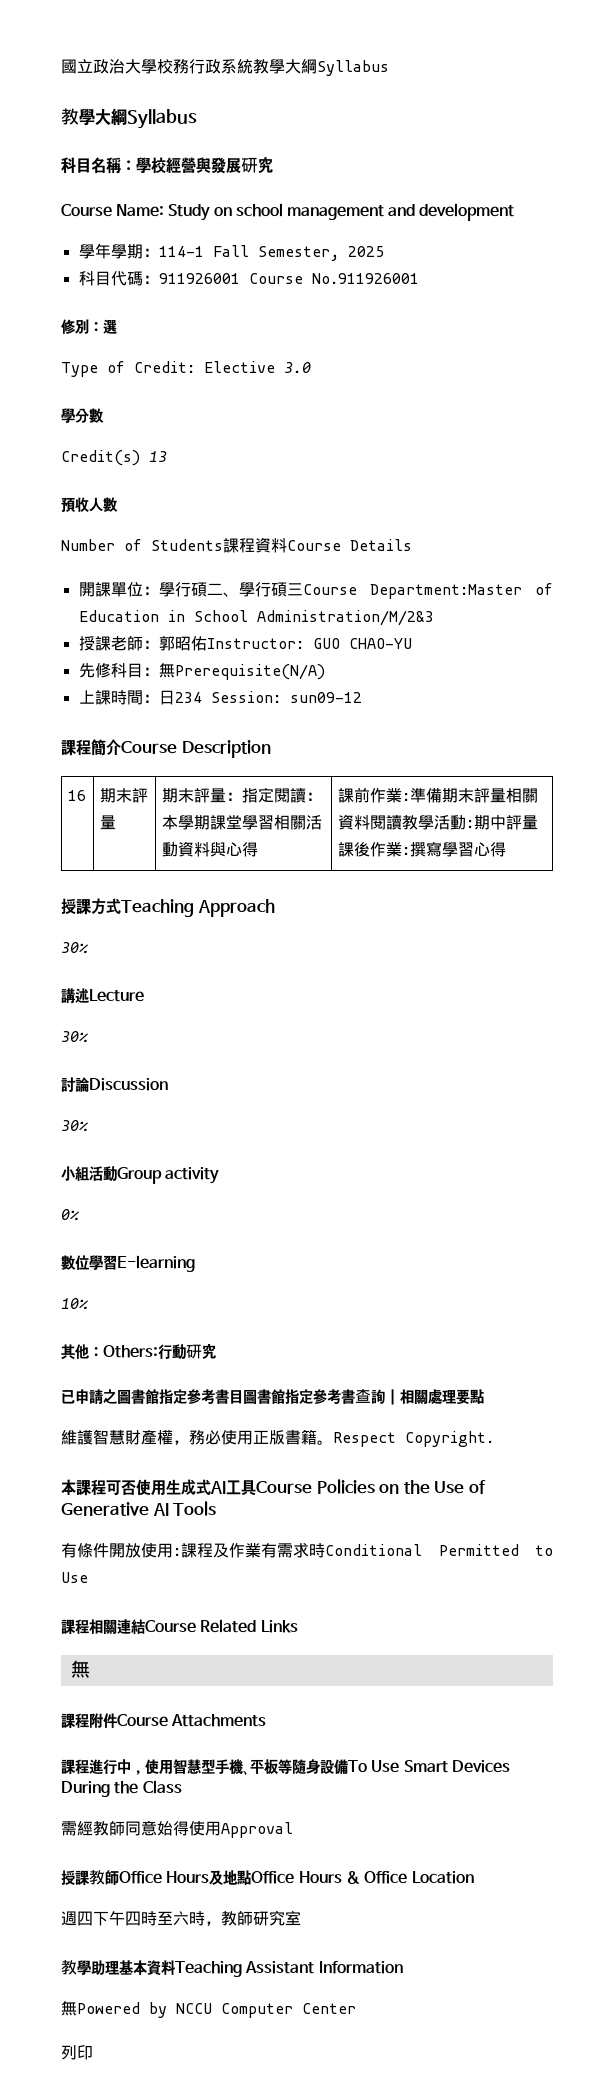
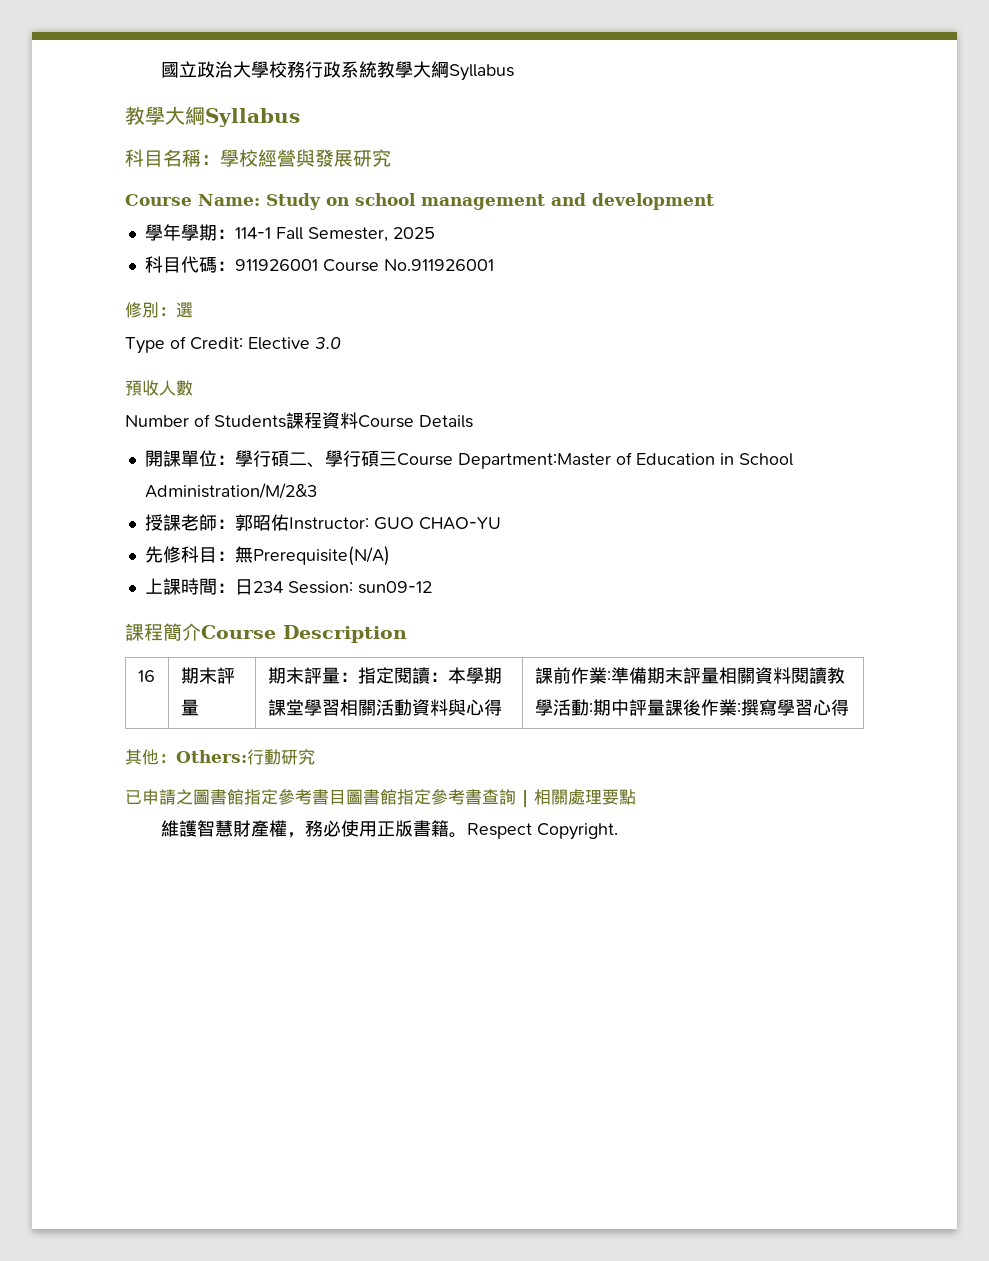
- 學分數
- Credit(s) 13
- 授課方式Teaching Approach
- 30%
- 講述Lecture
- 30%
- 討論Discussion
- 30%
- 小組活動Group activity
- 0%
- 數位學習E-learning
- 10%
- 本課程可否使用生成式AI工具Course Policies on the Use of Generative AI Tools
- 有條件開放使用:課程及作業有需求時Conditional Permitted to Use
- 課程相關連結Course Related Links
- 無
- 課程附件Course Attachments
- 課程進行中，使用智慧型手機、平板等隨身設備To Use Smart Devices During the Class
- 需經教師同意始得使用Approval
- 授課教師Office Hours及地點Office Hours & Office Location
- 週四下午四時至六時，教師研究室
- 教學助理基本資料Teaching Assistant Information
- 無Powered by NCCU Computer Center
- 列印

